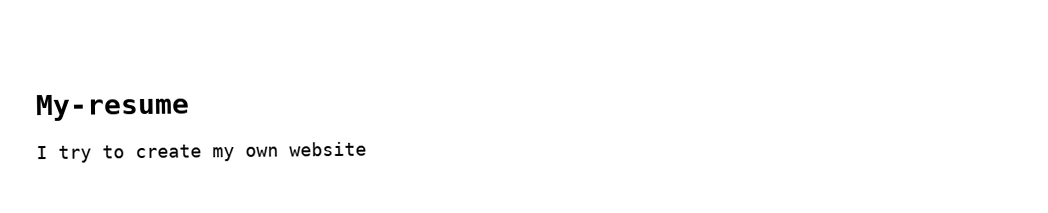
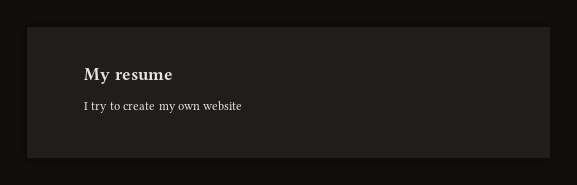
- My-resume
+ My resume

